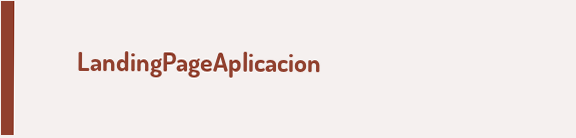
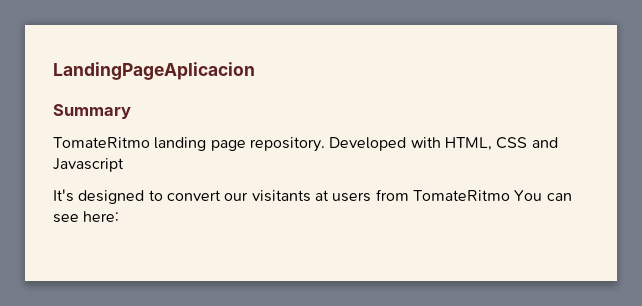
+ Summary
+ TomateRitmo landing page repository. Developed with HTML, CSS and Javascript
+ It's designed to convert our visitants at users from TomateRitmo You can see here:

